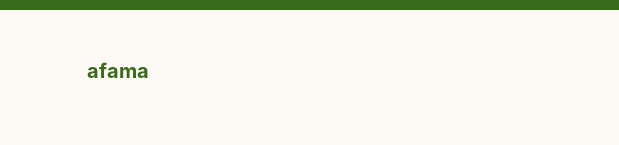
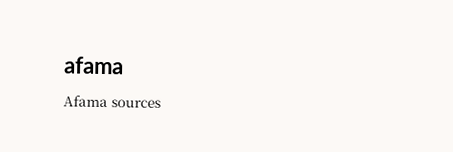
+ Afama sources

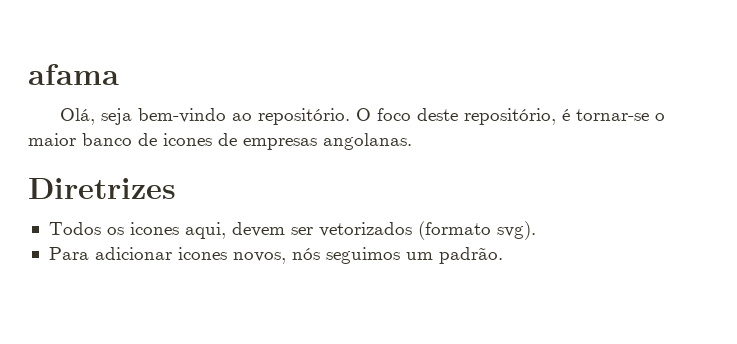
- Afama sources
+ Olá, seja bem-vindo ao repositório. O foco deste repositório, é tornar-se o maior banco de icones de empresas angolanas.
+ Diretrizes
+ Todos os icones aqui, devem ser vetorizados (formato svg).
+ Para adicionar icones novos, nós seguimos um padrão.

